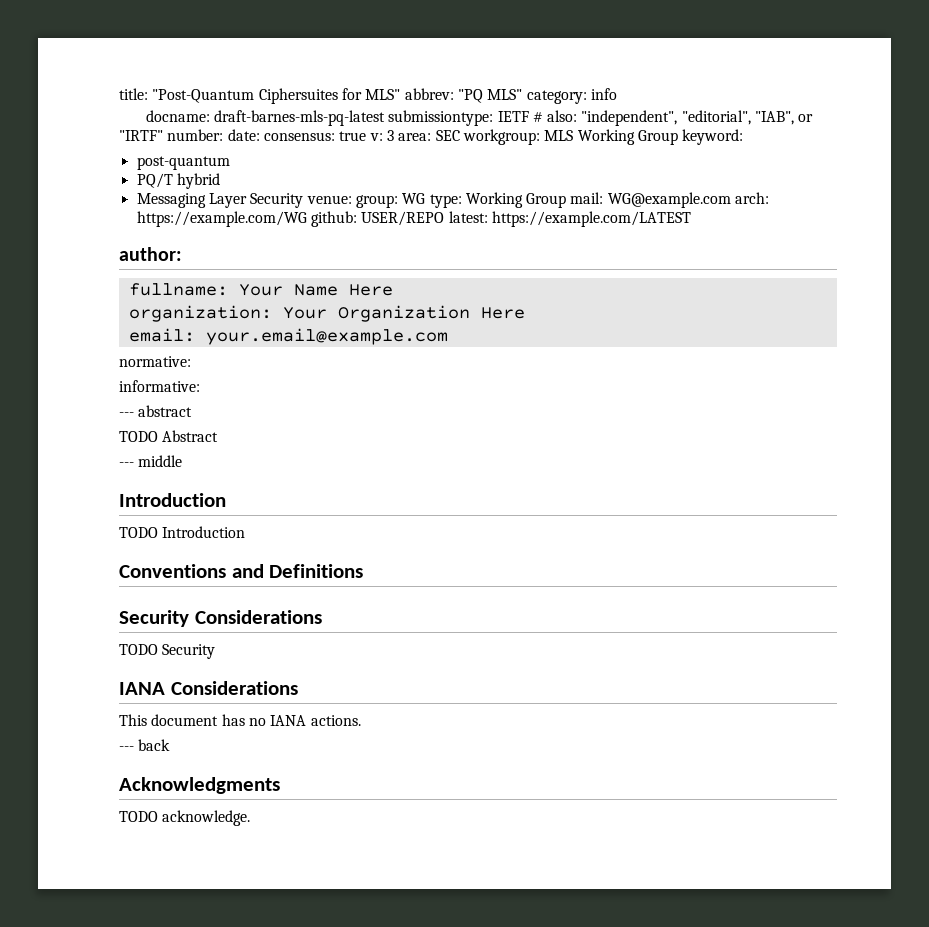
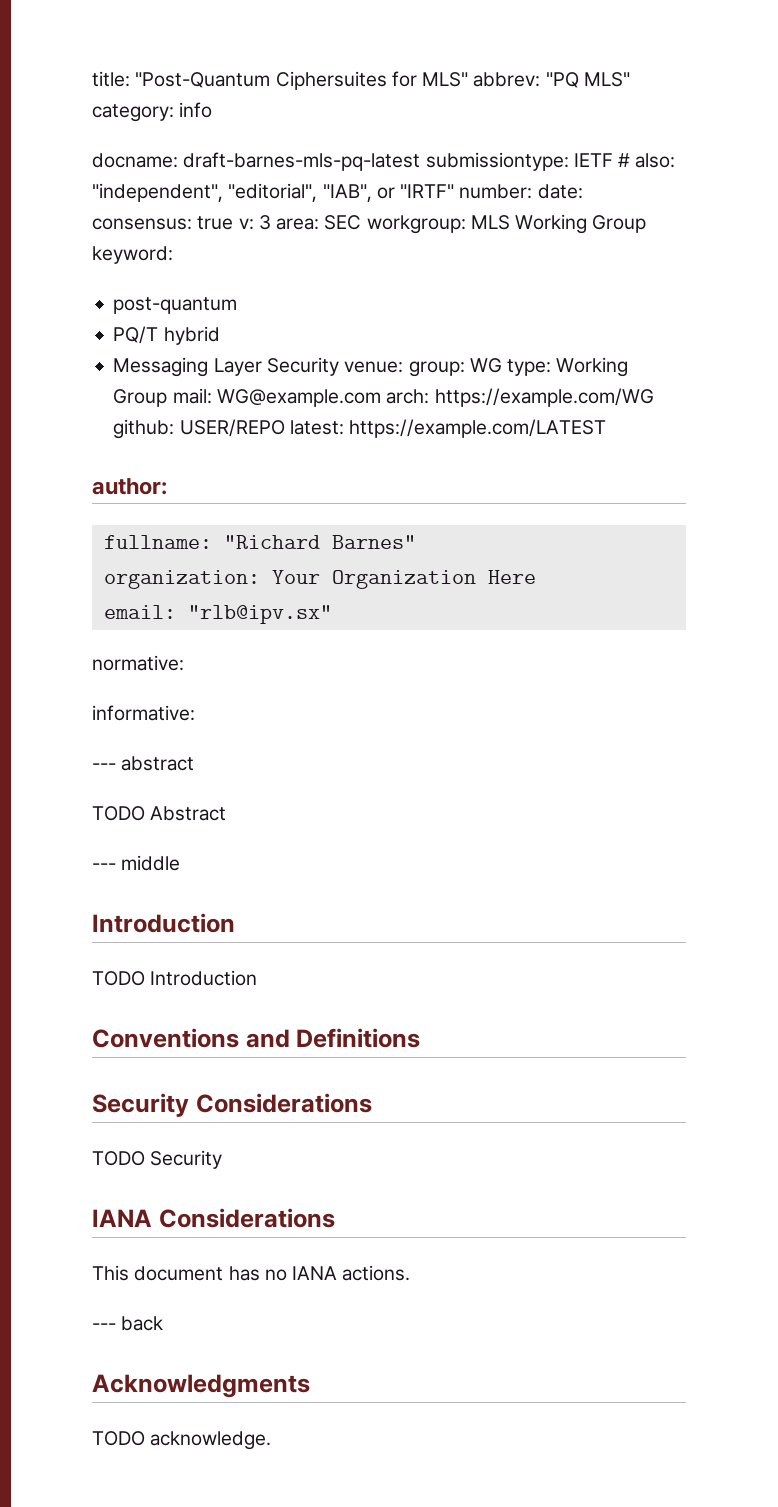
- fullname: Your Name Here
+ fullname: "Richard Barnes"
- email: your.email@example.com
+ email: "rlb@ipv.sx"

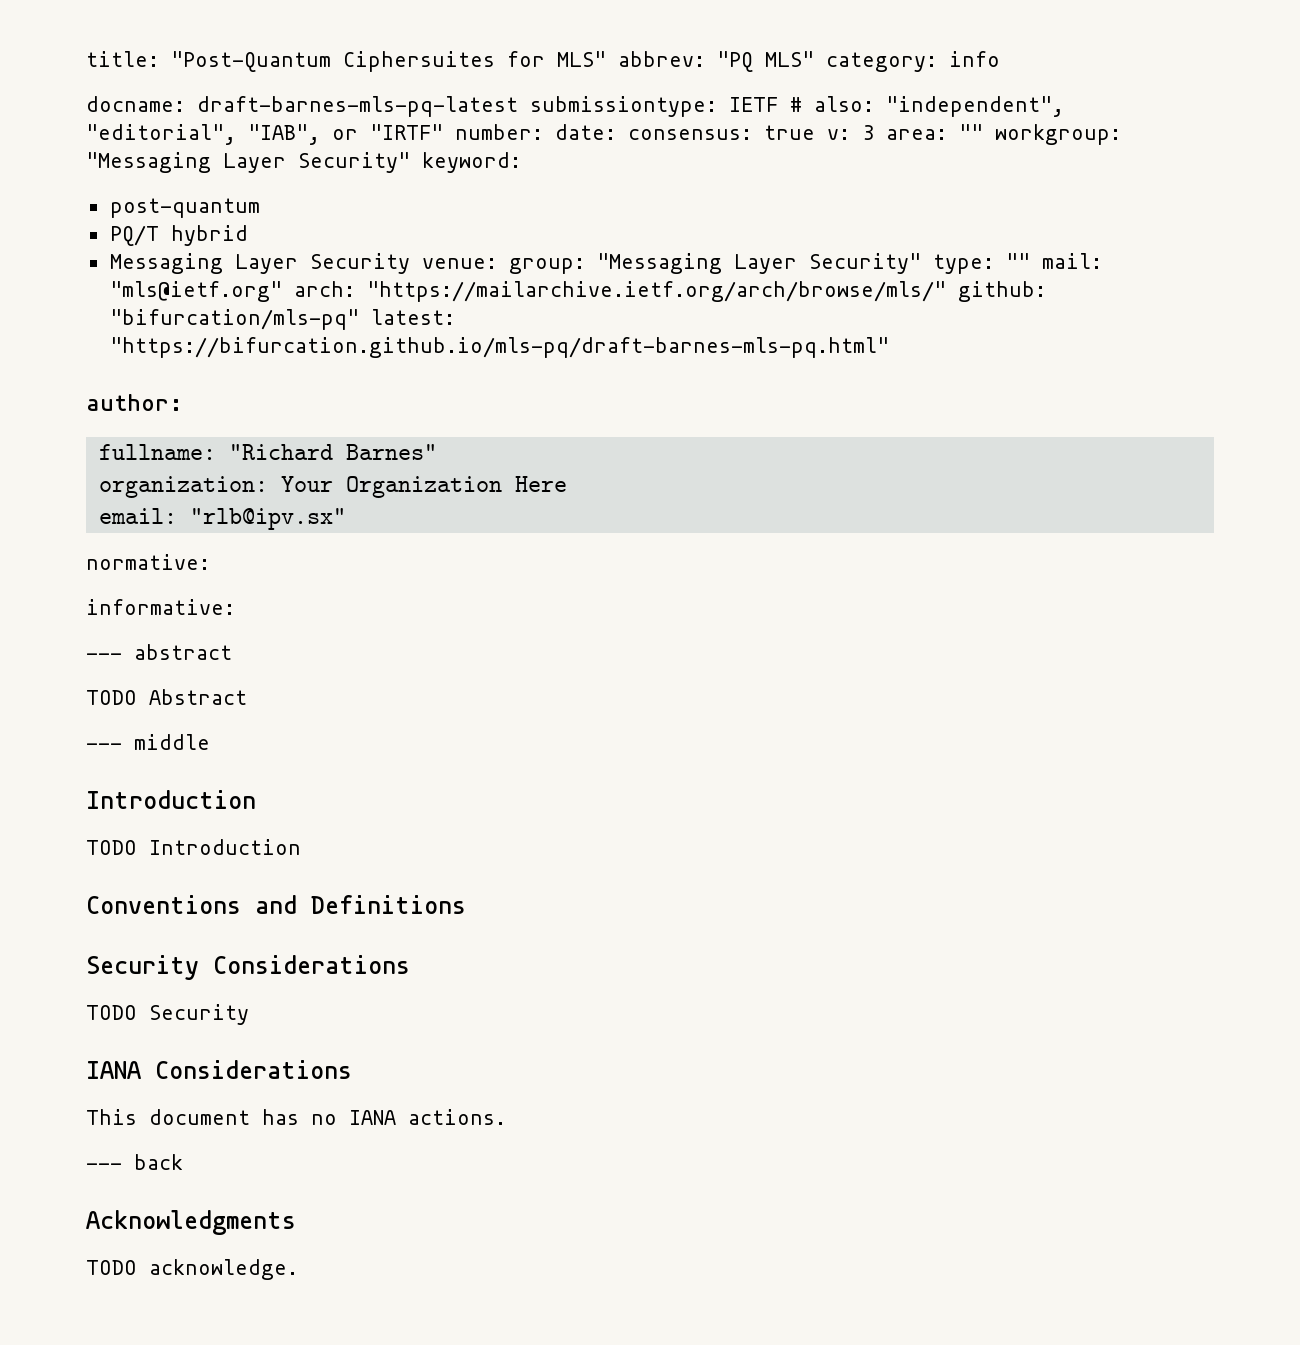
- docname: draft-barnes-mls-pq-latest submissiontype: IETF # also: "independent", "editorial", "IAB", or "IRTF" number: date: consensus: true v: 3 area: SEC workgroup: MLS Working Group keyword:
+ docname: draft-barnes-mls-pq-latest submissiontype: IETF # also: "independent", "editorial", "IAB", or "IRTF" number: date: consensus: true v: 3 area: "" workgroup: "Messaging Layer Security" keyword:
- Messaging Layer Security venue: group: WG type: Working Group mail: WG@example.com arch: https://example.com/WG github: USER/REPO latest: https://example.com/LATEST
+ Messaging Layer Security venue: group: "Messaging Layer Security" type: "" mail: "mls@ietf.org" arch: "https://mailarchive.ietf.org/arch/browse/mls/" github: "bifurcation/mls-pq" latest: "https://bifurcation.github.io/mls-pq/draft-barnes-mls-pq.html"

